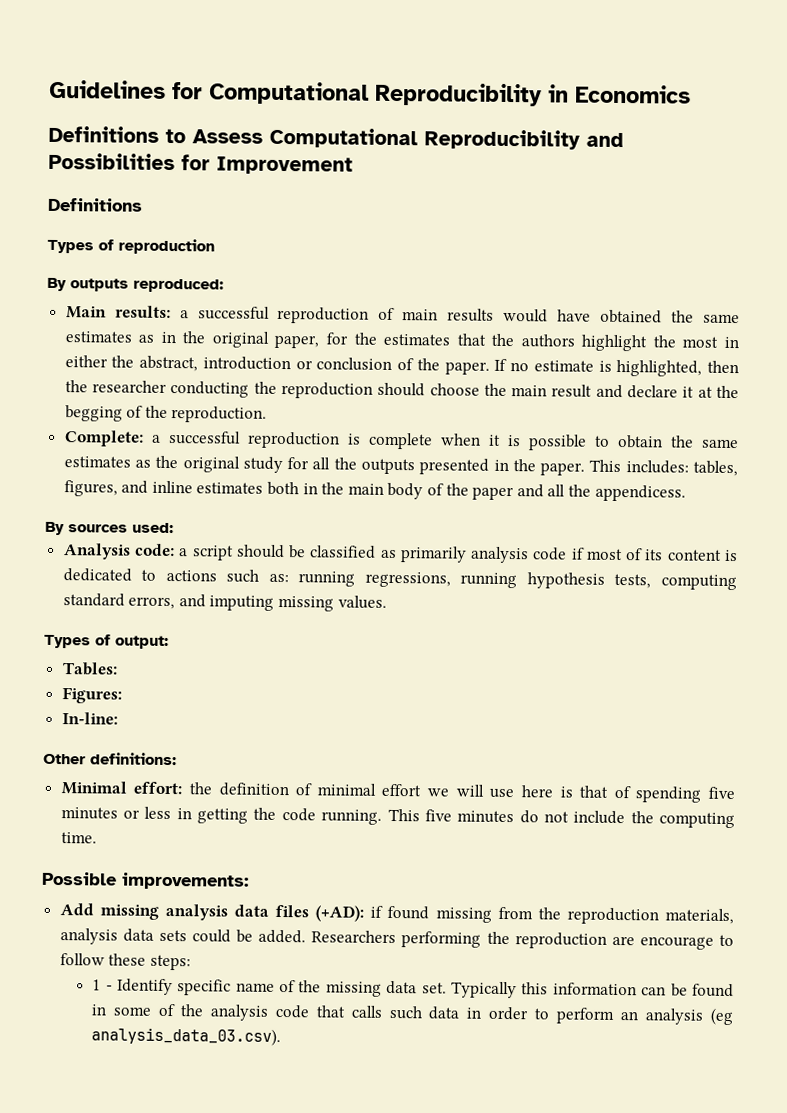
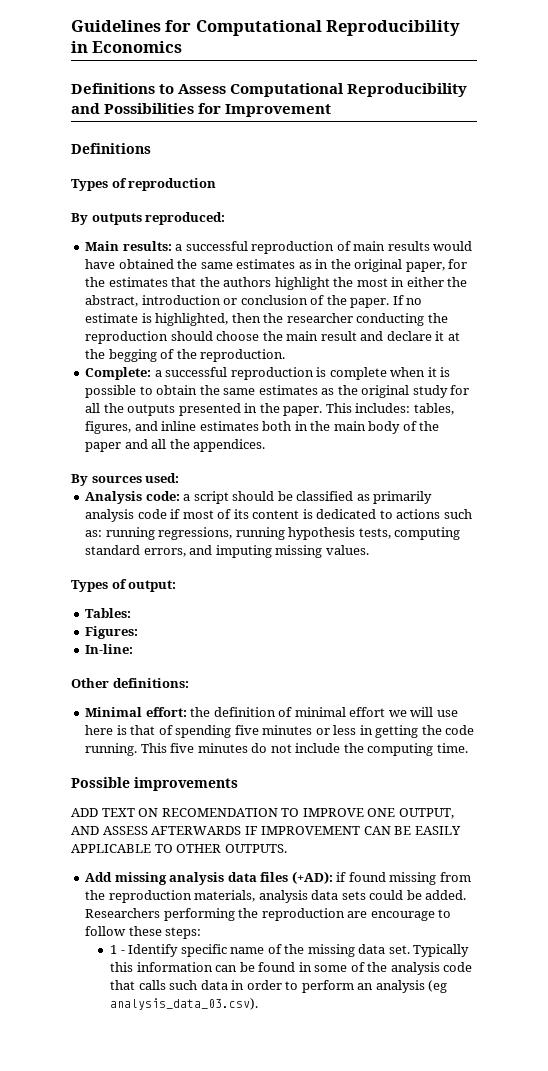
- This includes: tables, figures, and inline estimates both in the main body of the paper and all the appendicess.
+ This includes: tables, figures, and inline estimates both in the main body of the paper and all the appendices.
- Possible improvements:
+ Possible improvements
+ ADD TEXT ON RECOMENDATION TO IMPROVE ONE OUTPUT, AND ASSESS AFTERWARDS IF IMPROVEMENT CAN BE EASILY APPLICABLE TO OTHER OUTPUTS.

